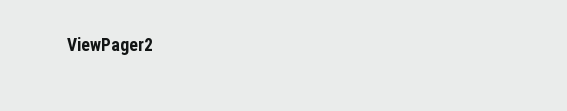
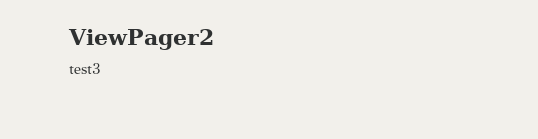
+ test3

